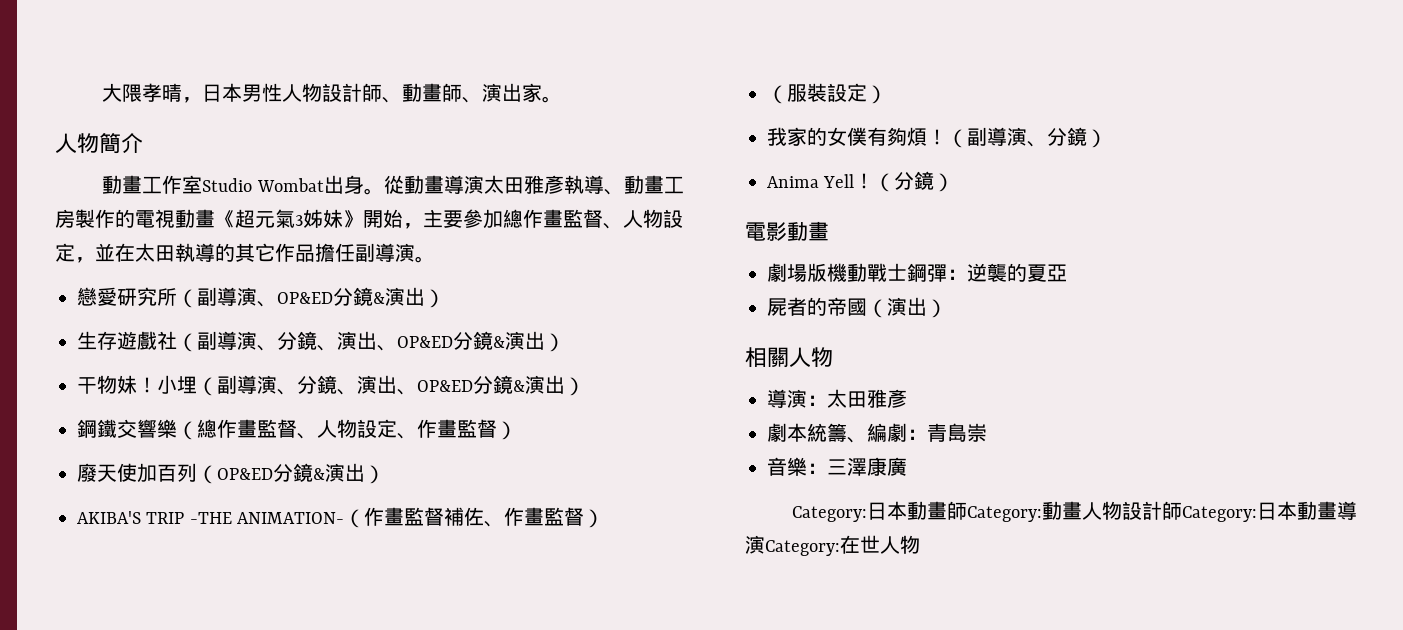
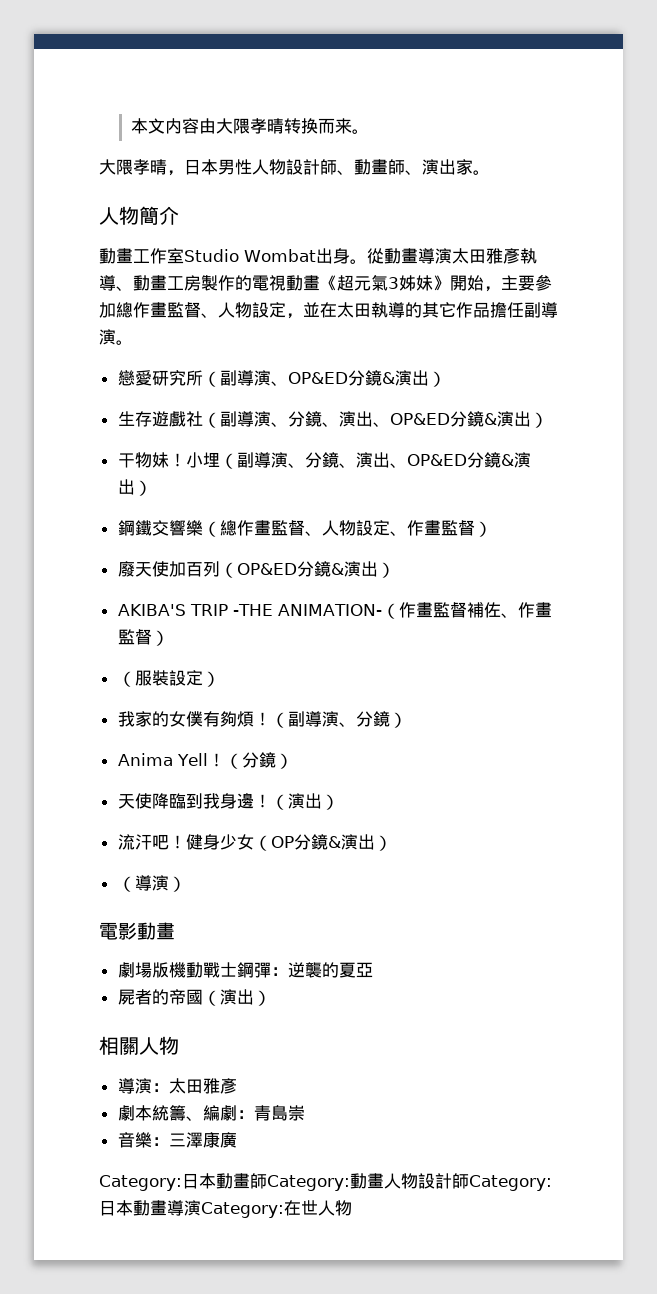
+ 本文内容由大隈孝晴转换而来。
+ 天使降臨到我身邊！（演出）
+ 流汗吧！健身少女（OP分鏡&演出）
+ （導演）

